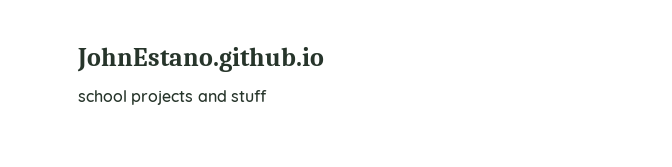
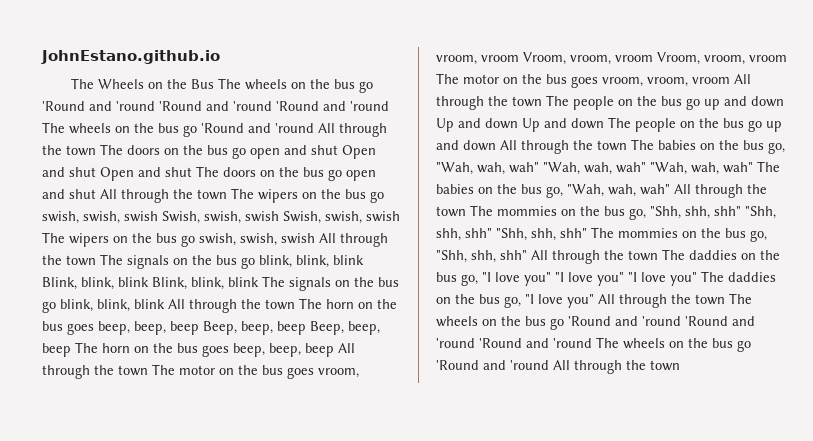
- school projects and stuff
+ The Wheels on the Bus The wheels on the bus go 'Round and 'round 'Round and 'round 'Round and 'round The wheels on the bus go 'Round and 'round All through the town The doors on the bus go open and shut Open and shut Open and shut The doors on the bus go open and shut All through the town The wipers on the bus go swish, swish, swish Swish, swish, swish Swish, swish, swish The wipers on the bus go swish, swish, swish All through the town The signals on the bus go blink, blink, blink Blink, blink, blink Blink, blink, blink The signals on the bus go blink, blink, blink All through the town The horn on the bus goes beep, beep, beep Beep, beep, beep Beep, beep, beep The horn on the bus goes beep, beep, beep All through the town The motor on the bus goes vroom, vroom, vroom Vroom, vroom, vroom Vroom, vroom, vroom The motor on the bus goes vroom, vroom, vroom All through the town The people on the bus go up and down Up and down Up and down The people on the bus go up and down All through the town The babies on the bus go, "Wah, wah, wah" "Wah, wah, wah" "Wah, wah, wah" The babies on the bus go, "Wah, wah, wah" All through the town The mommies on the bus go, "Shh, shh, shh" "Shh, shh, shh" "Shh, shh, shh" The mommies on the bus go, "Shh, shh, shh" All through the town The daddies on the bus go, "I love you" "I love you" "I love you" The daddies on the bus go, "I love you" All through the town The wheels on the bus go 'Round and 'round 'Round and 'round 'Round and 'round The wheels on the bus go 'Round and 'round All through the town

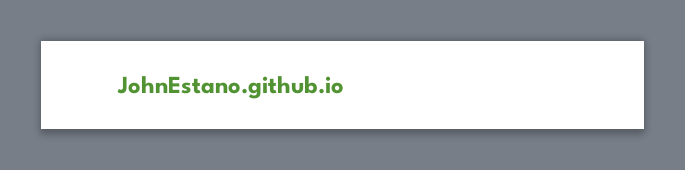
- The Wheels on the Bus The wheels on the bus go 'Round and 'round 'Round and 'round 'Round and 'round The wheels on the bus go 'Round and 'round All through the town The doors on the bus go open and shut Open and shut Open and shut The doors on the bus go open and shut All through the town The wipers on the bus go swish, swish, swish Swish, swish, swish Swish, swish, swish The wipers on the bus go swish, swish, swish All through the town The signals on the bus go blink, blink, blink Blink, blink, blink Blink, blink, blink The signals on the bus go blink, blink, blink All through the town The horn on the bus goes beep, beep, beep Beep, beep, beep Beep, beep, beep The horn on the bus goes beep, beep, beep All through the town The motor on the bus goes vroom, vroom, vroom Vroom, vroom, vroom Vroom, vroom, vroom The motor on the bus goes vroom, vroom, vroom All through the town The people on the bus go up and down Up and down Up and down The people on the bus go up and down All through the town The babies on the bus go, "Wah, wah, wah" "Wah, wah, wah" "Wah, wah, wah" The babies on the bus go, "Wah, wah, wah" All through the town The mommies on the bus go, "Shh, shh, shh" "Shh, shh, shh" "Shh, shh, shh" The mommies on the bus go, "Shh, shh, shh" All through the town The daddies on the bus go, "I love you" "I love you" "I love you" The daddies on the bus go, "I love you" All through the town The wheels on the bus go 'Round and 'round 'Round and 'round 'Round and 'round The wheels on the bus go 'Round and 'round All through the town

